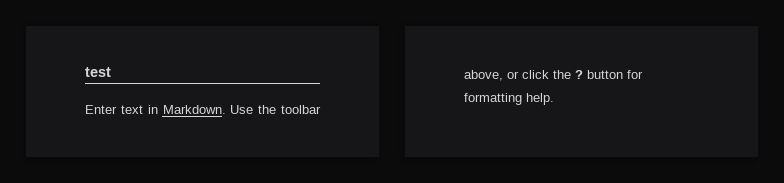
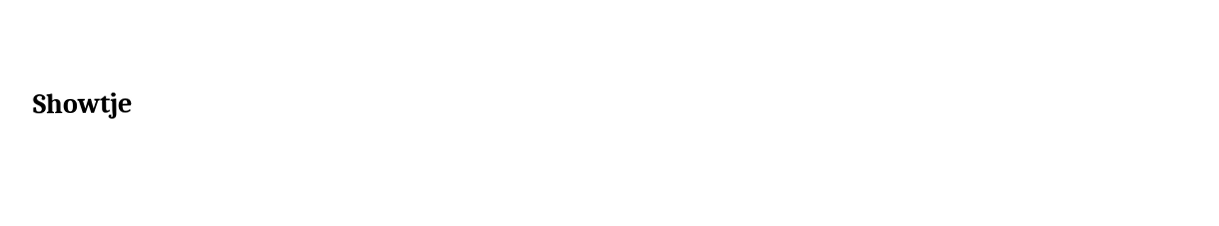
- test
- Enter text in Markdown. Use the toolbar above, or click the ? button for formatting help.
+ Showtje

